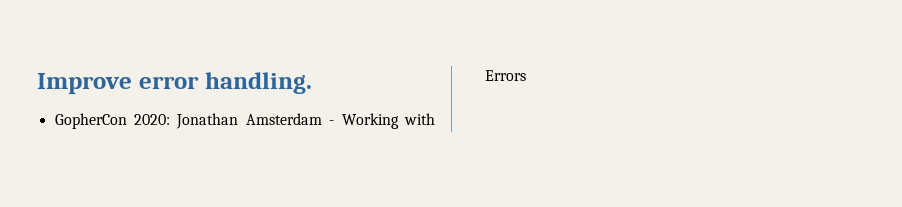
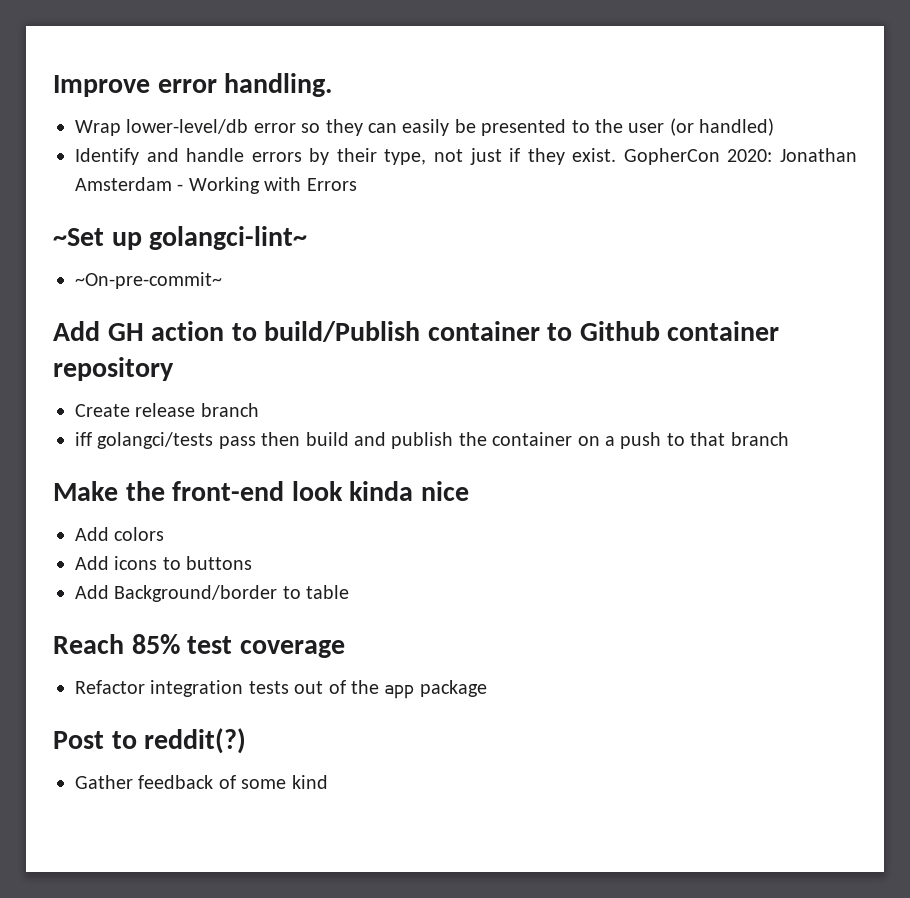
+ Wrap lower-level/db error so they can easily be presented to the user (or handled)
+ Identify and handle errors by their type, not just if they exist.
+ ~Set up golangci-lint~
+ ~On-pre-commit~
+ Add GH action to build/Publish container to Github container repository
+ Create release branch
+ iff golangci/tests pass then build and publish the container on a push to that branch
+ Make the front-end look kinda nice
+ Add colors
+ Add icons to buttons
+ Add Background/border to table
+ Reach 85% test coverage
+ Refactor integration tests out of the app package
+ Post to reddit(?)
+ Gather feedback of some kind

